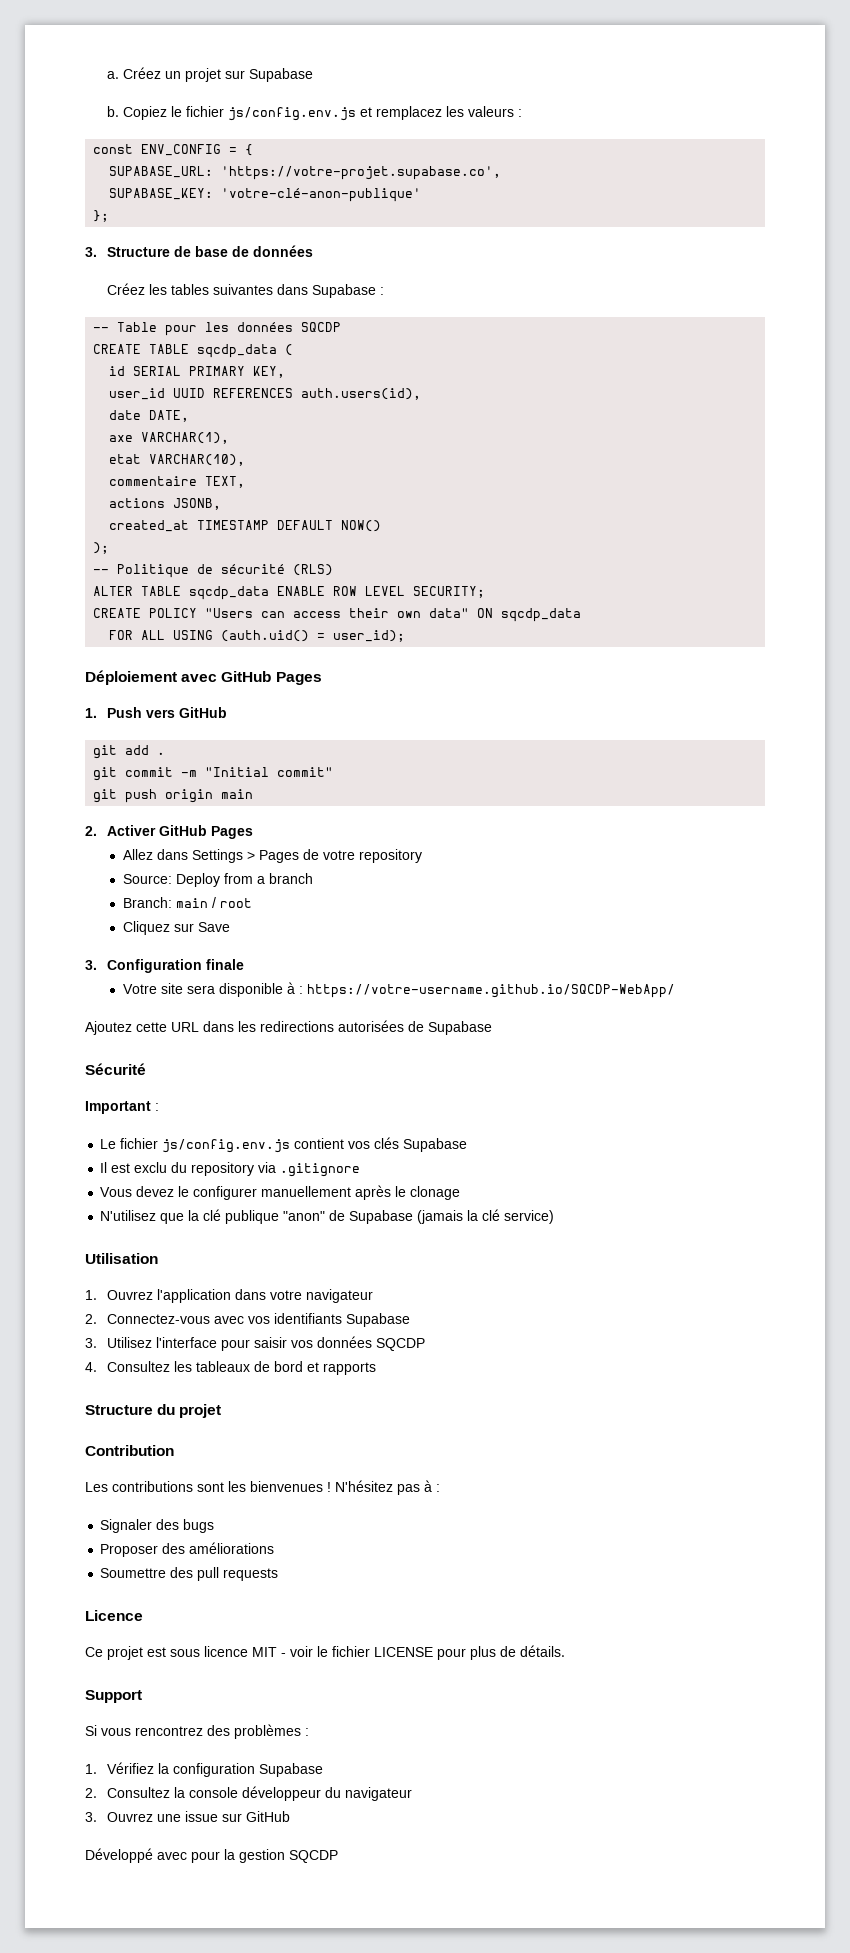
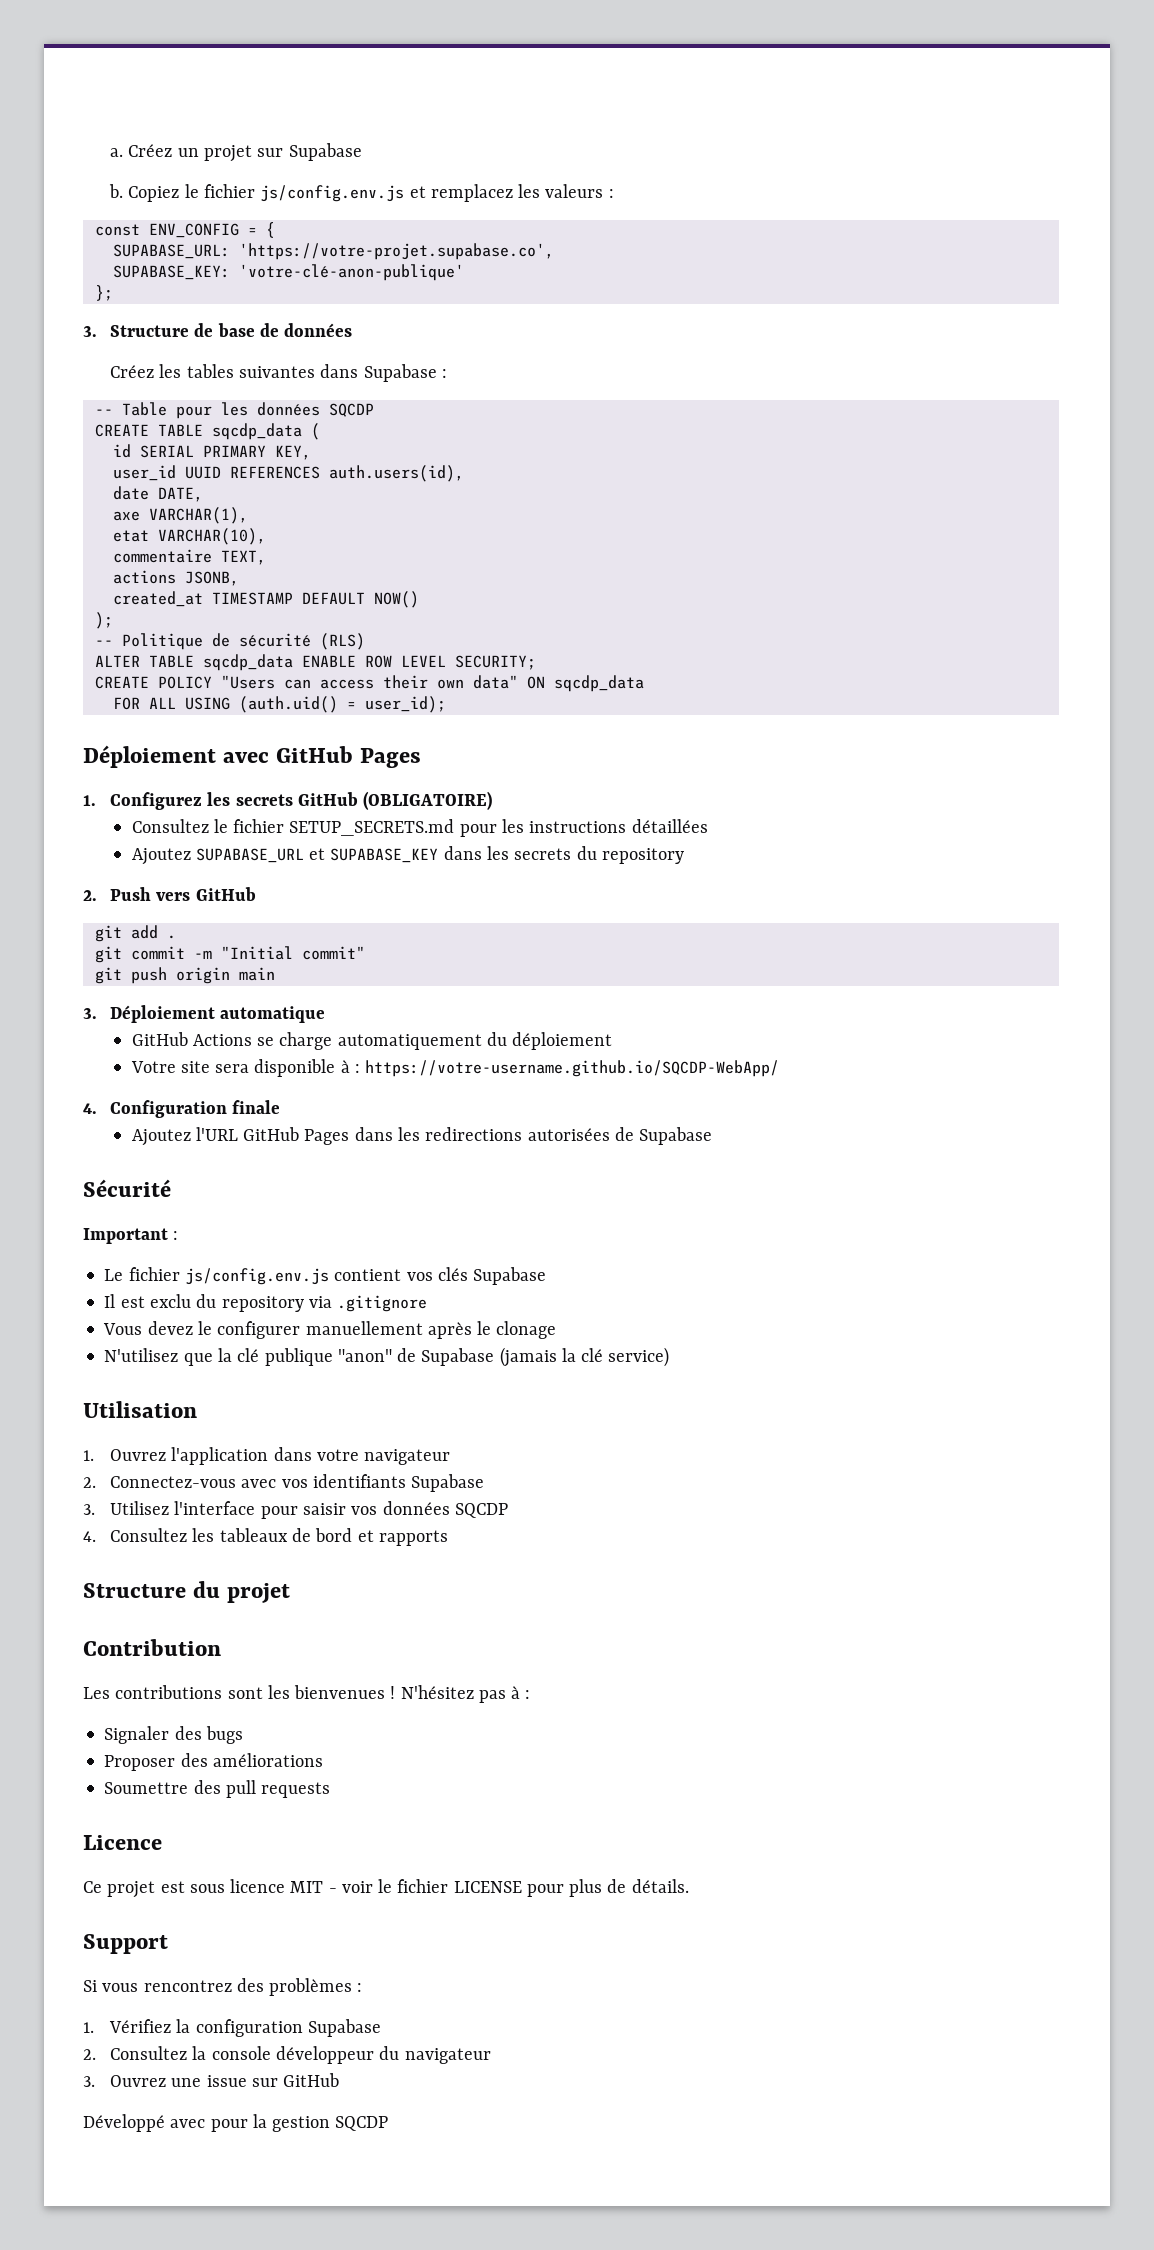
- 1. Push vers GitHub
+ 1. Configurez les secrets GitHub (OBLIGATOIRE)
+ Consultez le fichier SETUP_SECRETS.md pour les instructions détaillées
+ Ajoutez SUPABASE_URL et SUPABASE_KEY dans les secrets du repository
+ 2. Push vers GitHub
- 2. Activer GitHub Pages
- Allez dans Settings > Pages de votre repository
- Source: Deploy from a branch
- Branch: main / root
- Cliquez sur Save
- 3. Configuration finale
+ 3. Déploiement automatique
+ GitHub Actions se charge automatiquement du déploiement
- Ajoutez cette URL dans les redirections autorisées de Supabase
+ 4. Configuration finale
+ Ajoutez l'URL GitHub Pages dans les redirections autorisées de Supabase

